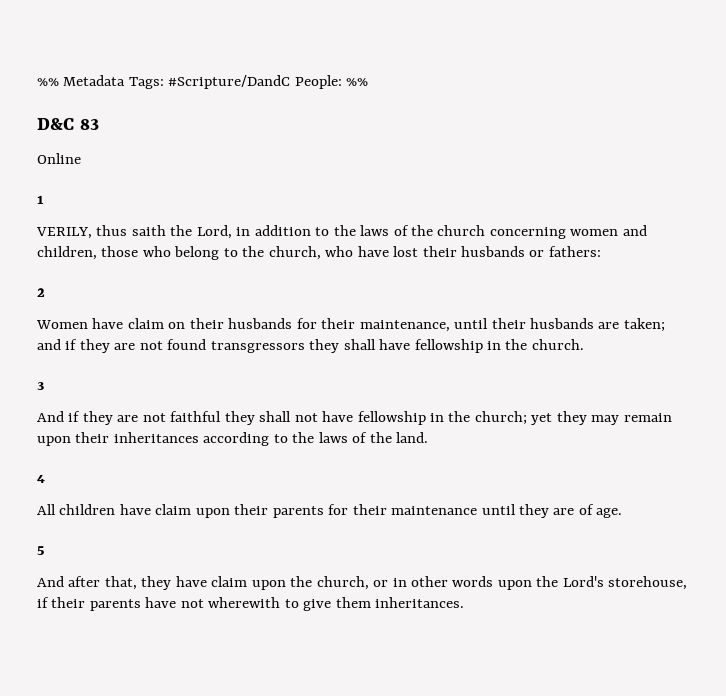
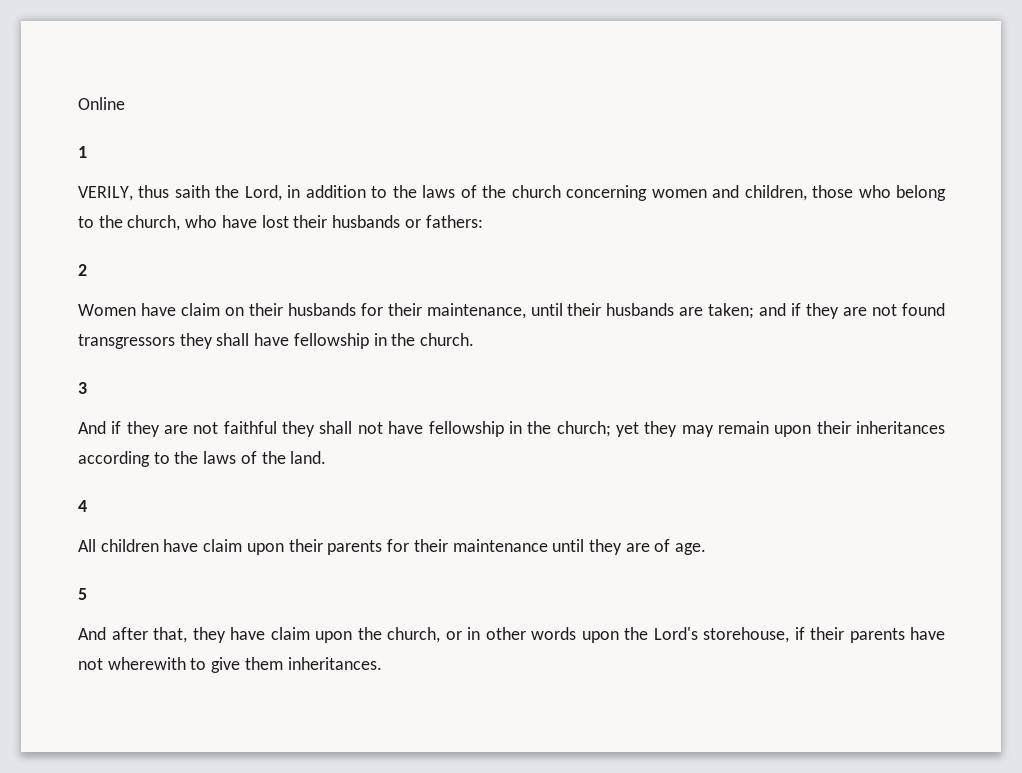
- %% Metadata Tags: #Scripture/DandC People: %%
- D&C 83

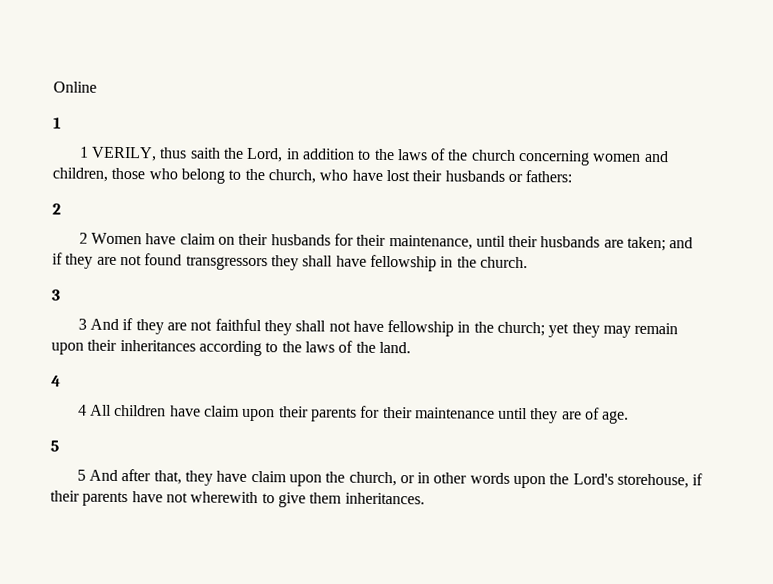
- VERILY, thus saith the Lord, in addition to the laws of the church concerning women and children, those who belong to the church, who have lost their husbands or fathers:
+ 1 VERILY, thus saith the Lord, in addition to the laws of the church concerning women and children, those who belong to the church, who have lost their husbands or fathers:
- Women have claim on their husbands for their maintenance, until their husbands are taken; and if they are not found transgressors they shall have fellowship in the church.
+ 2 Women have claim on their husbands for their maintenance, until their husbands are taken; and if they are not found transgressors they shall have fellowship in the church.
- And if they are not faithful they shall not have fellowship in the church; yet they may remain upon their inheritances according to the laws of the land.
+ 3 And if they are not faithful they shall not have fellowship in the church; yet they may remain upon their inheritances according to the laws of the land.
- All children have claim upon their parents for their maintenance until they are of age.
+ 4 All children have claim upon their parents for their maintenance until they are of age.
- And after that, they have claim upon the church, or in other words upon the Lord's storehouse, if their parents have not wherewith to give them inheritances.
+ 5 And after that, they have claim upon the church, or in other words upon the Lord's storehouse, if their parents have not wherewith to give them inheritances.

